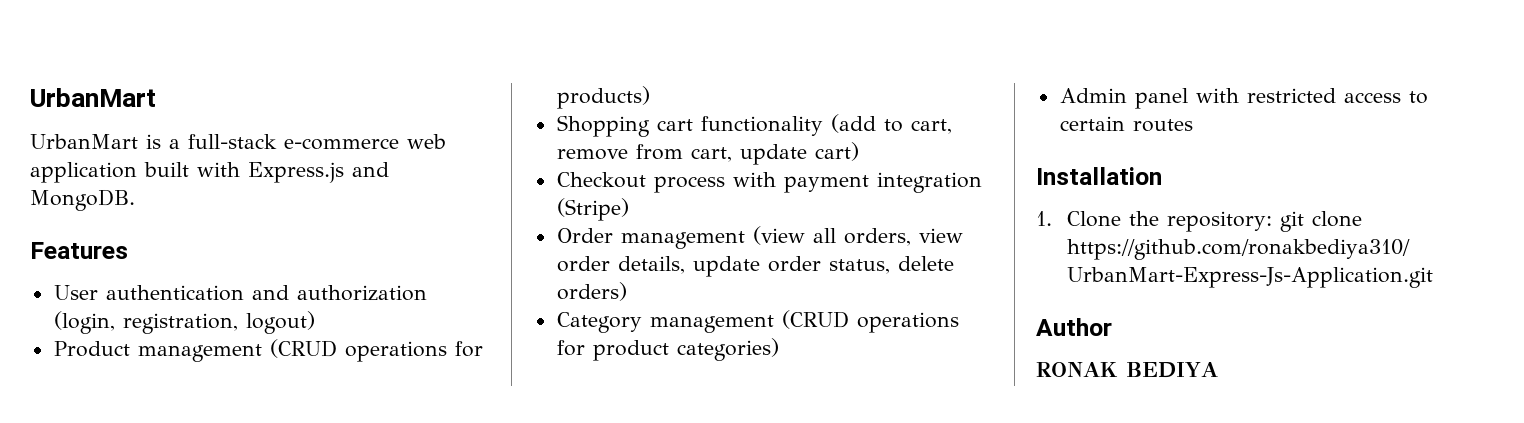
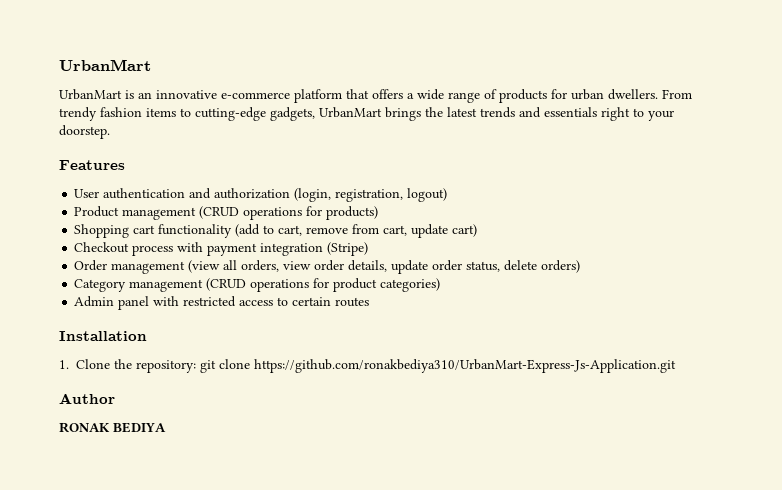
- UrbanMart is a full-stack e-commerce web application built with Express.js and MongoDB.
+ UrbanMart is an innovative e-commerce platform that offers a wide range of products for urban dwellers. From trendy fashion items to cutting-edge gadgets, UrbanMart brings the latest trends and essentials right to your doorstep.

